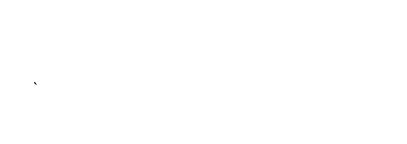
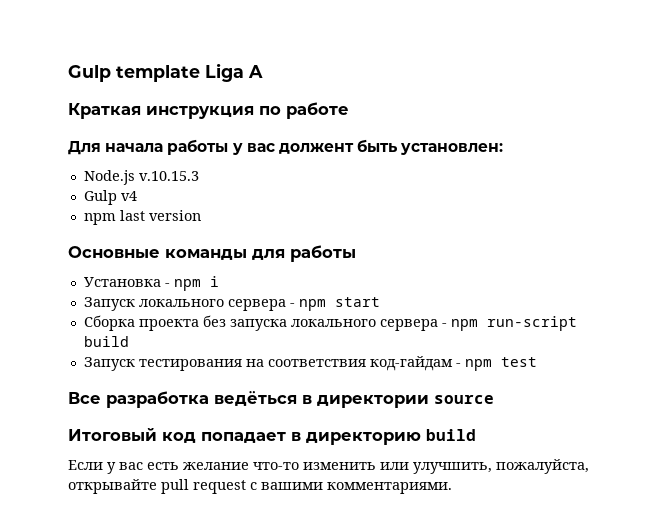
- `
+ Gulp template Liga A
+ Краткая инструкция по работе
+ Для начала работы у вас должент быть установлен:
+ Node.js v.10.15.3
+ Gulp v4
+ npm last version
+ Основные команды для работы
+ Установка - npm i
+ Запуск локального сервера - npm start
+ Сборка проекта без запуска локального сервера - npm run-script build
+ Запуск тестирования на соответствия код-гайдам - npm test
+ Все разработка ведёться в директории source
+ Итоговый код попадает в директорию build
+ Если у вас есть желание что-то изменить или улучшить, пожалуйста, открывайте pull request с вашими комментариями.

